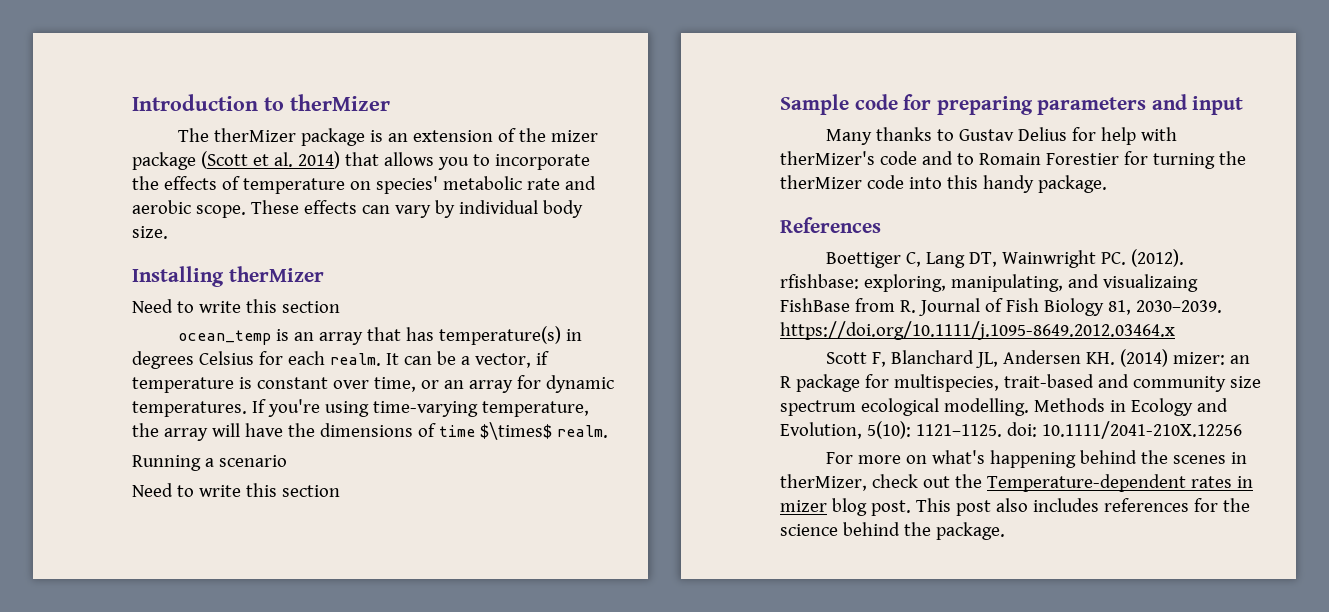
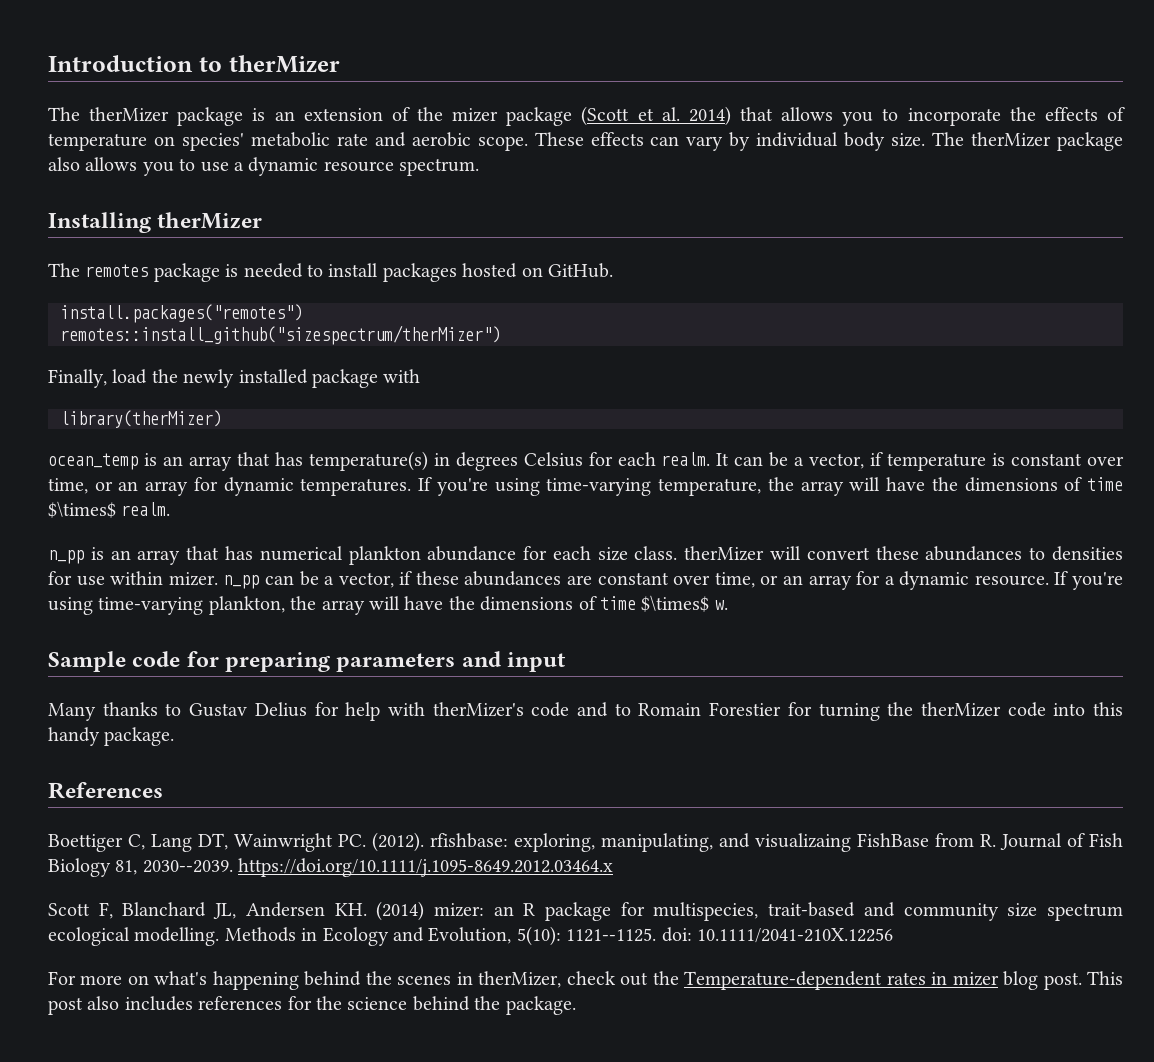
- These effects can vary by individual body size.
+ These effects can vary by individual body size. The therMizer package also allows you to use a dynamic resource spectrum.
  Installing therMizer
- Need to write this section
+ The remotes package is needed to install packages hosted on GitHub.
+ install.packages("remotes")
+ remotes::install_github("sizespectrum/therMizer")
+ Finally, load the newly installed package with
+ library(therMizer)
- Running a scenario
- Need to write this section
+ n_pp is an array that has numerical plankton abundance for each size class. therMizer will convert these abundances to densities for use within mizer. n_pp can be a vector, if these abundances are constant over time, or an array for a dynamic resource. If you're using time-varying plankton, the array will have the dimensions of time $\times$ w.
- Boettiger C, Lang DT, Wainwright PC. (2012). rfishbase: exploring, manipulating, and visualizaing FishBase from R. Journal of Fish Biology 81, 2030–2039. https://doi.org/10.1111/j.1095-8649.2012.03464.x
+ Boettiger C, Lang DT, Wainwright PC. (2012). rfishbase: exploring, manipulating, and visualizaing FishBase from R. Journal of Fish Biology 81, 2030--2039. https://doi.org/10.1111/j.1095-8649.2012.03464.x
- Methods in Ecology and Evolution, 5(10): 1121–1125. doi: 10.1111/2041-210X.12256
+ Methods in Ecology and Evolution, 5(10): 1121--1125. doi: 10.1111/2041-210X.12256

